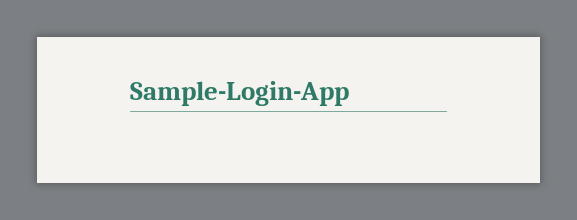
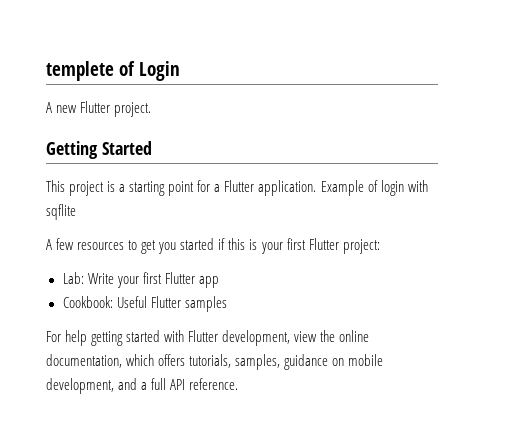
- Sample-Login-App
+ templete of Login
+ A new Flutter project.
+ Getting Started
+ This project is a starting point for a Flutter application. Example of login with sqflite
+ A few resources to get you started if this is your first Flutter project:
+ Lab: Write your first Flutter app
+ Cookbook: Useful Flutter samples
+ For help getting started with Flutter development, view the online documentation, which offers tutorials, samples, guidance on mobile development, and a full API reference.

